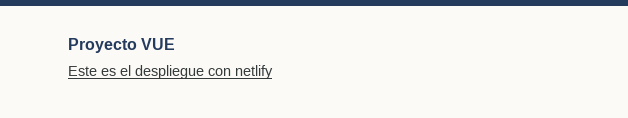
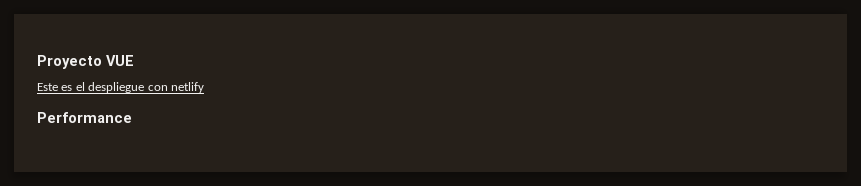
+ Performance

